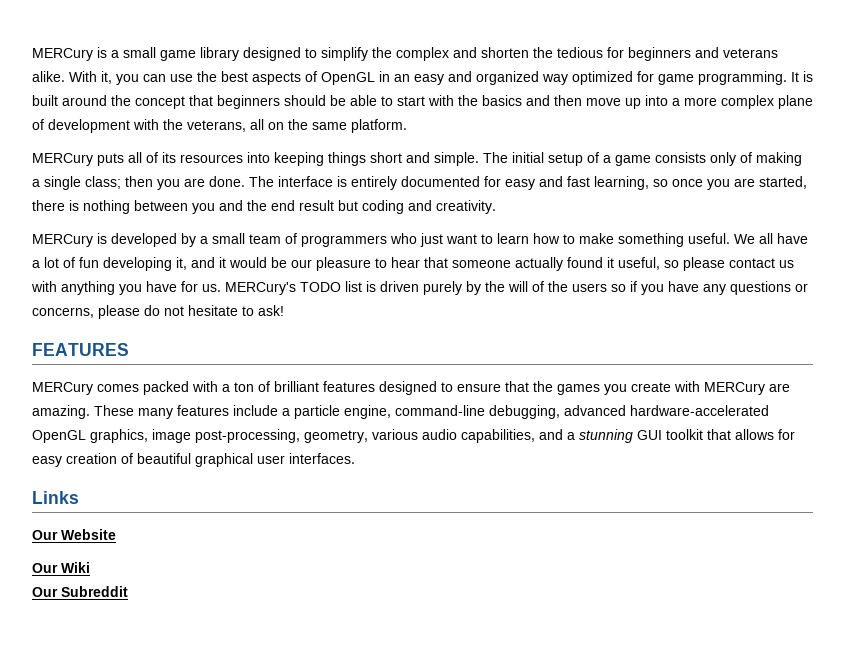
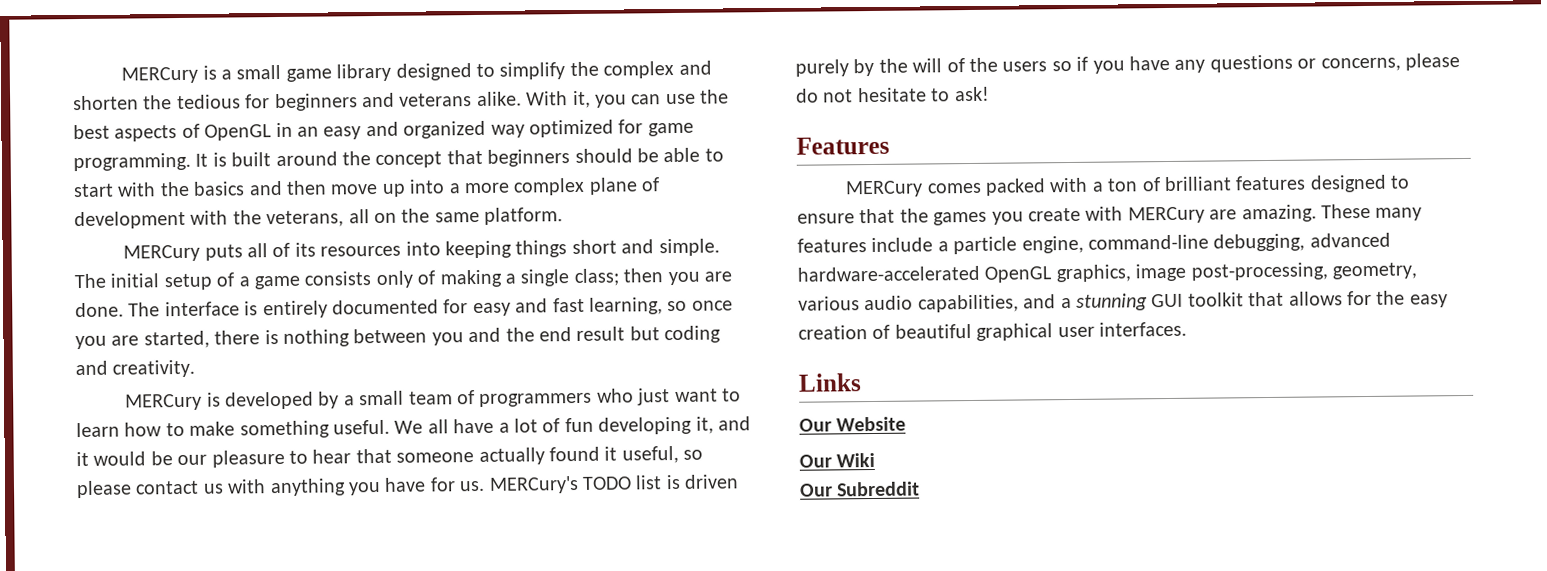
- FEATURES
+ Features
- These many features include a particle engine, command-line debugging, advanced hardware-accelerated OpenGL graphics, image post-processing, geometry, various audio capabilities, and a stunning GUI toolkit that allows for easy creation of beautiful graphical user interfaces.
+ These many features include a particle engine, command-line debugging, advanced hardware-accelerated OpenGL graphics, image post-processing, geometry, various audio capabilities, and a stunning GUI toolkit that allows for the easy creation of beautiful graphical user interfaces.

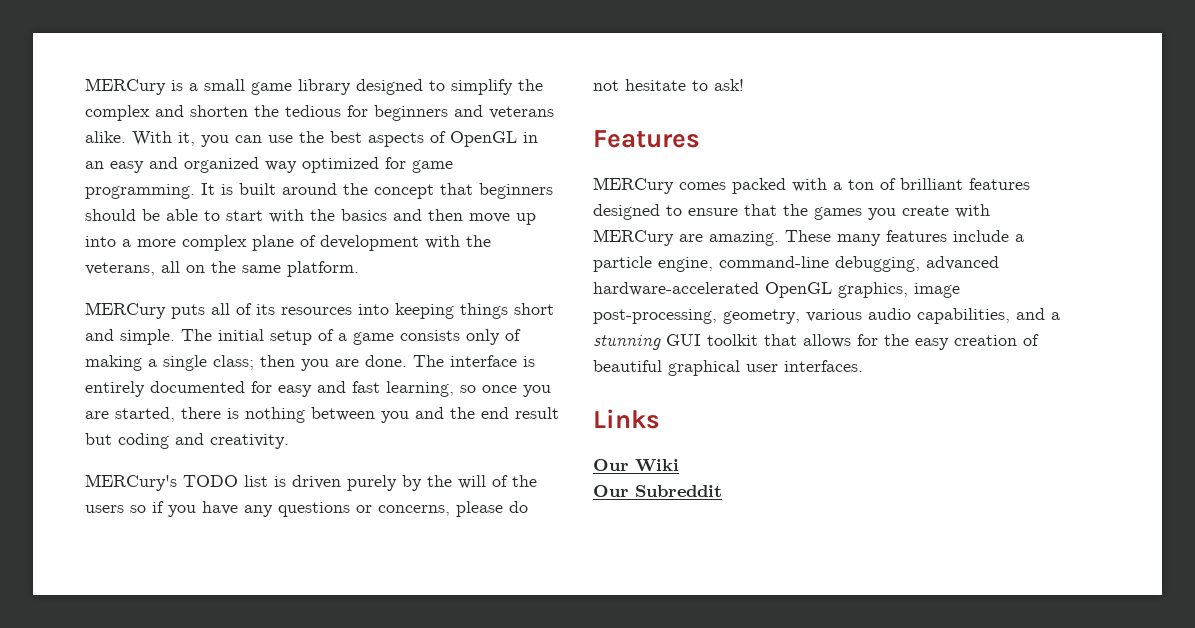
- MERCury is developed by a small team of programmers who just want to learn how to make something useful. We all have a lot of fun developing it, and it would be our pleasure to hear that someone actually found it useful, so please contact us with anything you have for us.
- Our Website

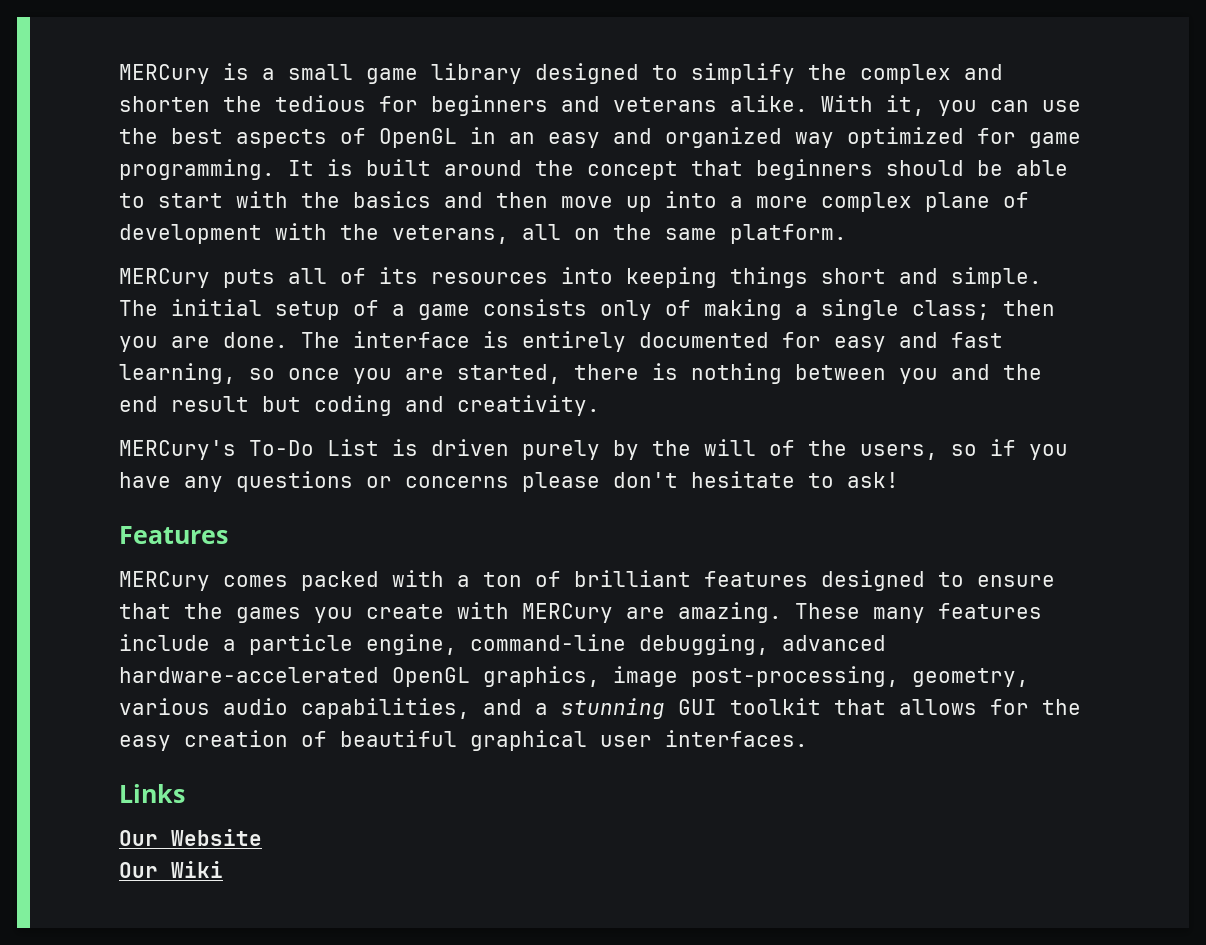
- MERCury's TODO list is driven purely by the will of the users so if you have any questions or concerns, please do not hesitate to ask!
+ MERCury's To-Do List is driven purely by the will of the users, so if you have any questions or concerns please don't hesitate to ask!
+ Our Website
  Our Wiki
- Our Subreddit

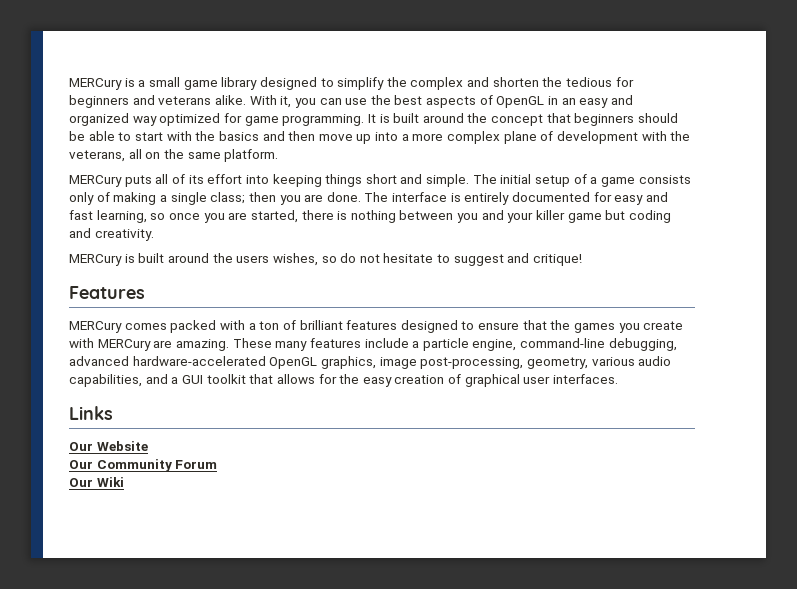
- MERCury puts all of its resources into keeping things short and simple.
+ MERCury puts all of its effort into keeping things short and simple.
- The interface is entirely documented for easy and fast learning, so once you are started, there is nothing between you and the end result but coding and creativity.
+ The interface is entirely documented for easy and fast learning, so once you are started, there is nothing between you and your killer game but coding and creativity.
- MERCury's To-Do List is driven purely by the will of the users, so if you have any questions or concerns please don't hesitate to ask!
+ MERCury is built around the users wishes, so do not hesitate to suggest and critique!
- These many features include a particle engine, command-line debugging, advanced hardware-accelerated OpenGL graphics, image post-processing, geometry, various audio capabilities, and a stunning GUI toolkit that allows for the easy creation of beautiful graphical user interfaces.
+ These many features include a particle engine, command-line debugging, advanced hardware-accelerated OpenGL graphics, image post-processing, geometry, various audio capabilities, and a GUI toolkit that allows for the easy creation of graphical user interfaces.
+ Our Community Forum

